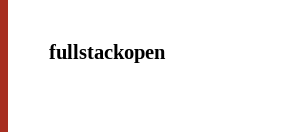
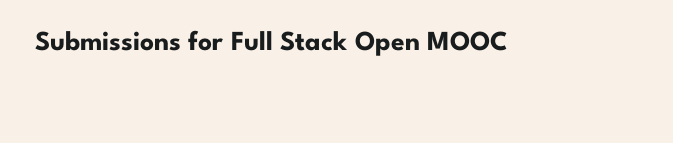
- fullstackopen
+ Submissions for Full Stack Open MOOC

